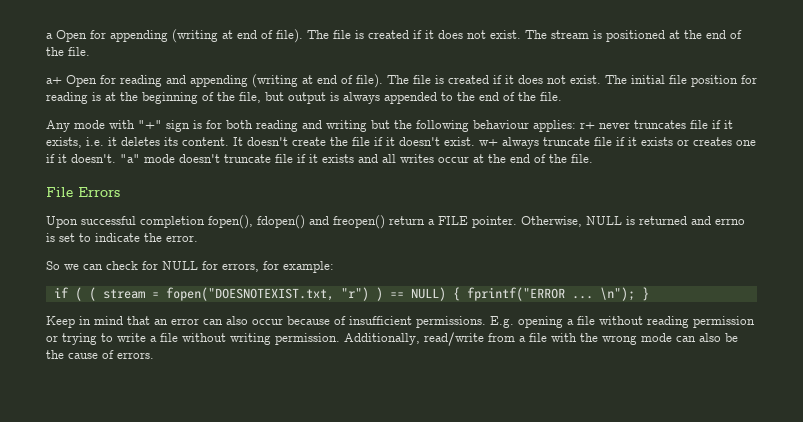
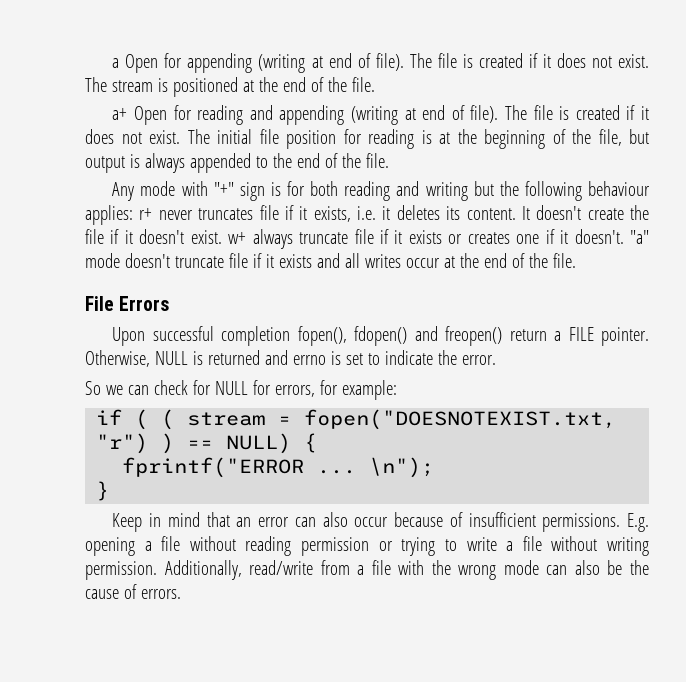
- if ( ( stream = fopen("DOESNOTEXIST.txt, "r") ) == NULL) { fprintf("ERROR ...
+ if ( ( stream = fopen("DOESNOTEXIST.txt, "r") ) == NULL) {
+ fprintf("ERROR ...
- \n"); }
+ \n");
+ }

